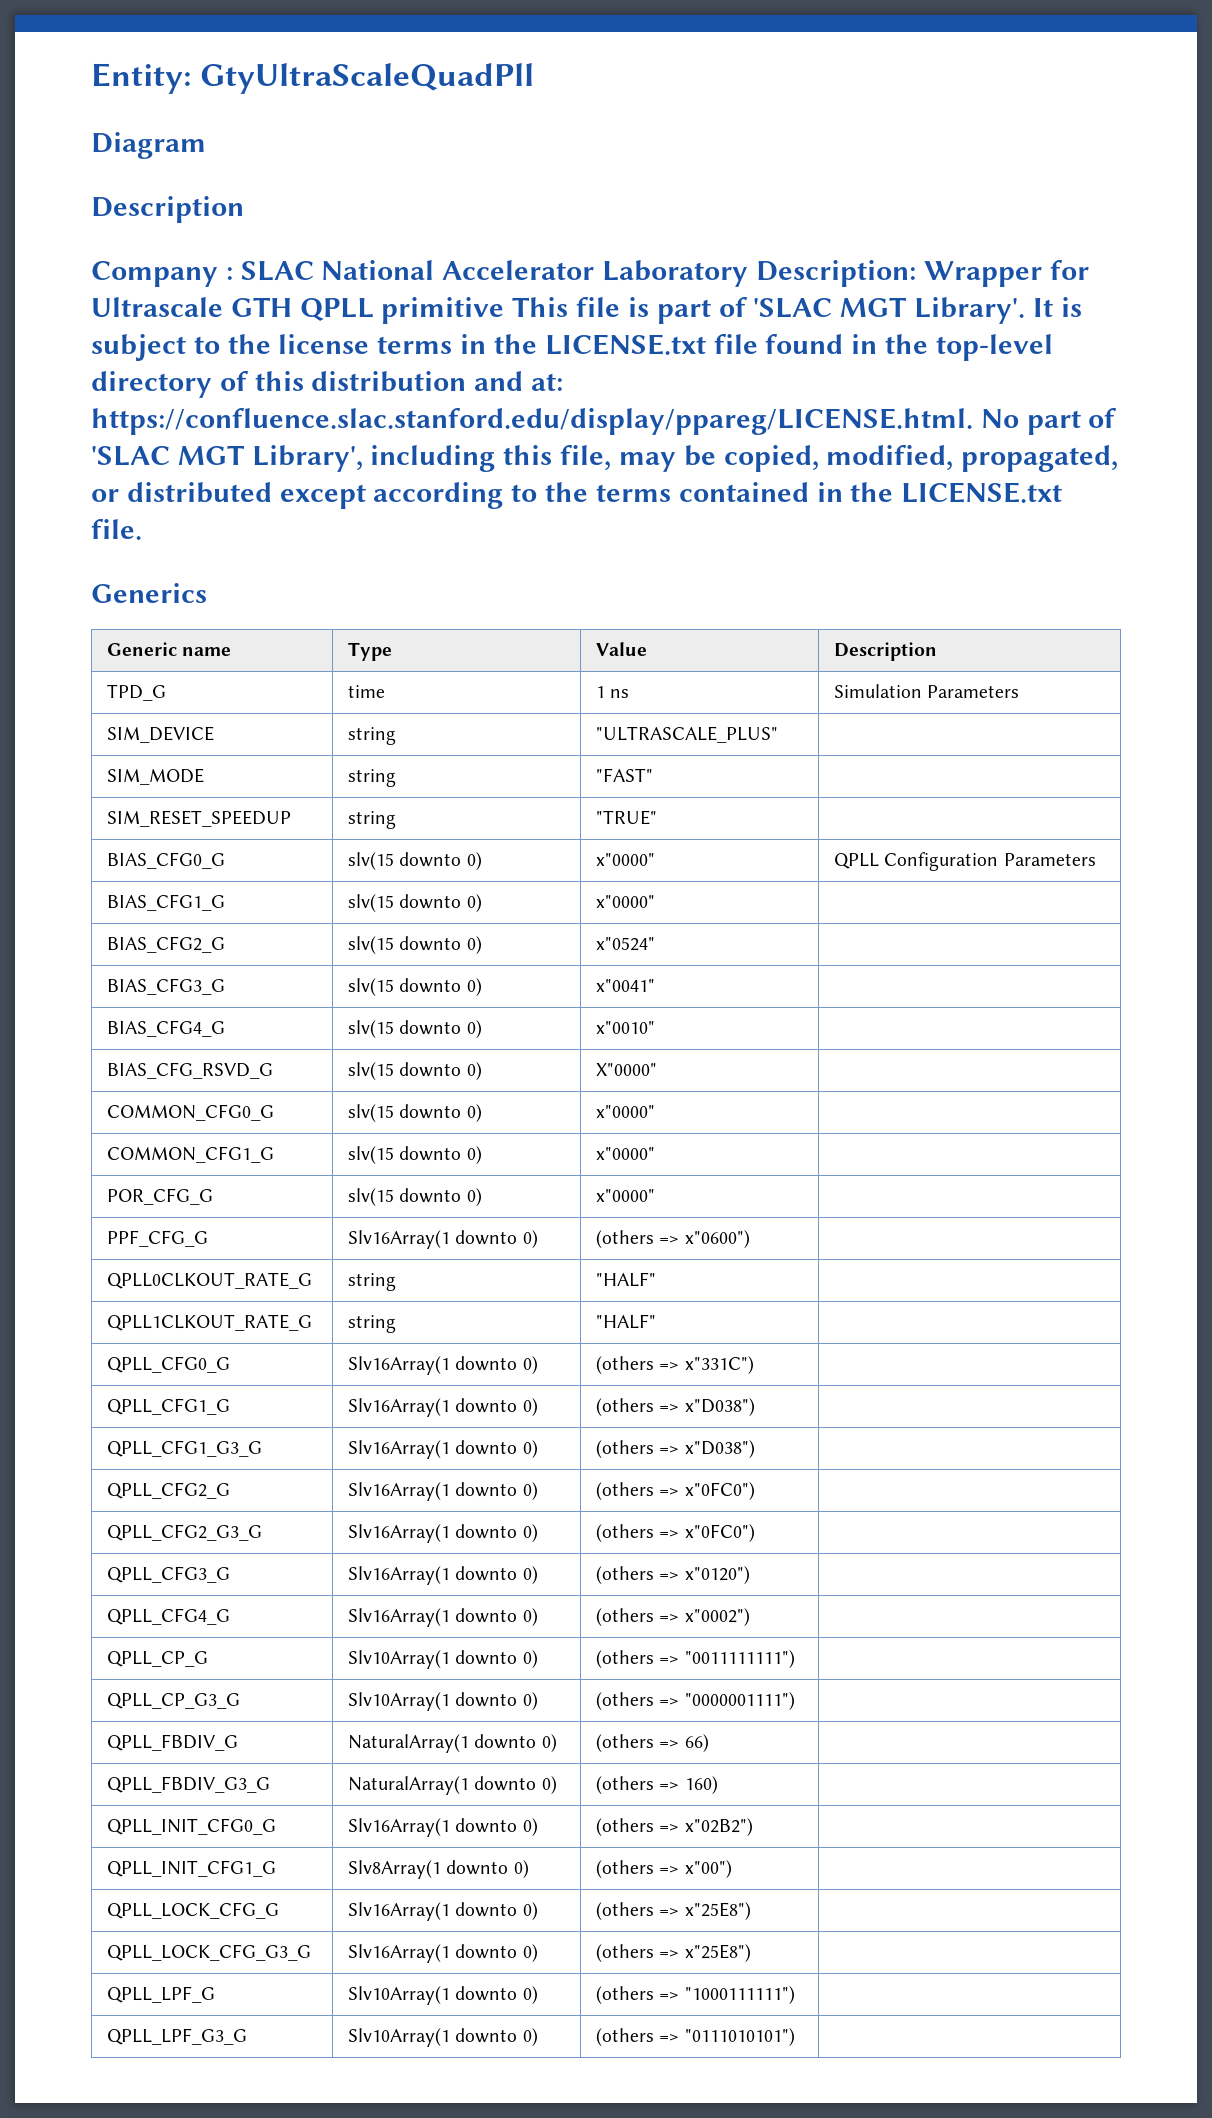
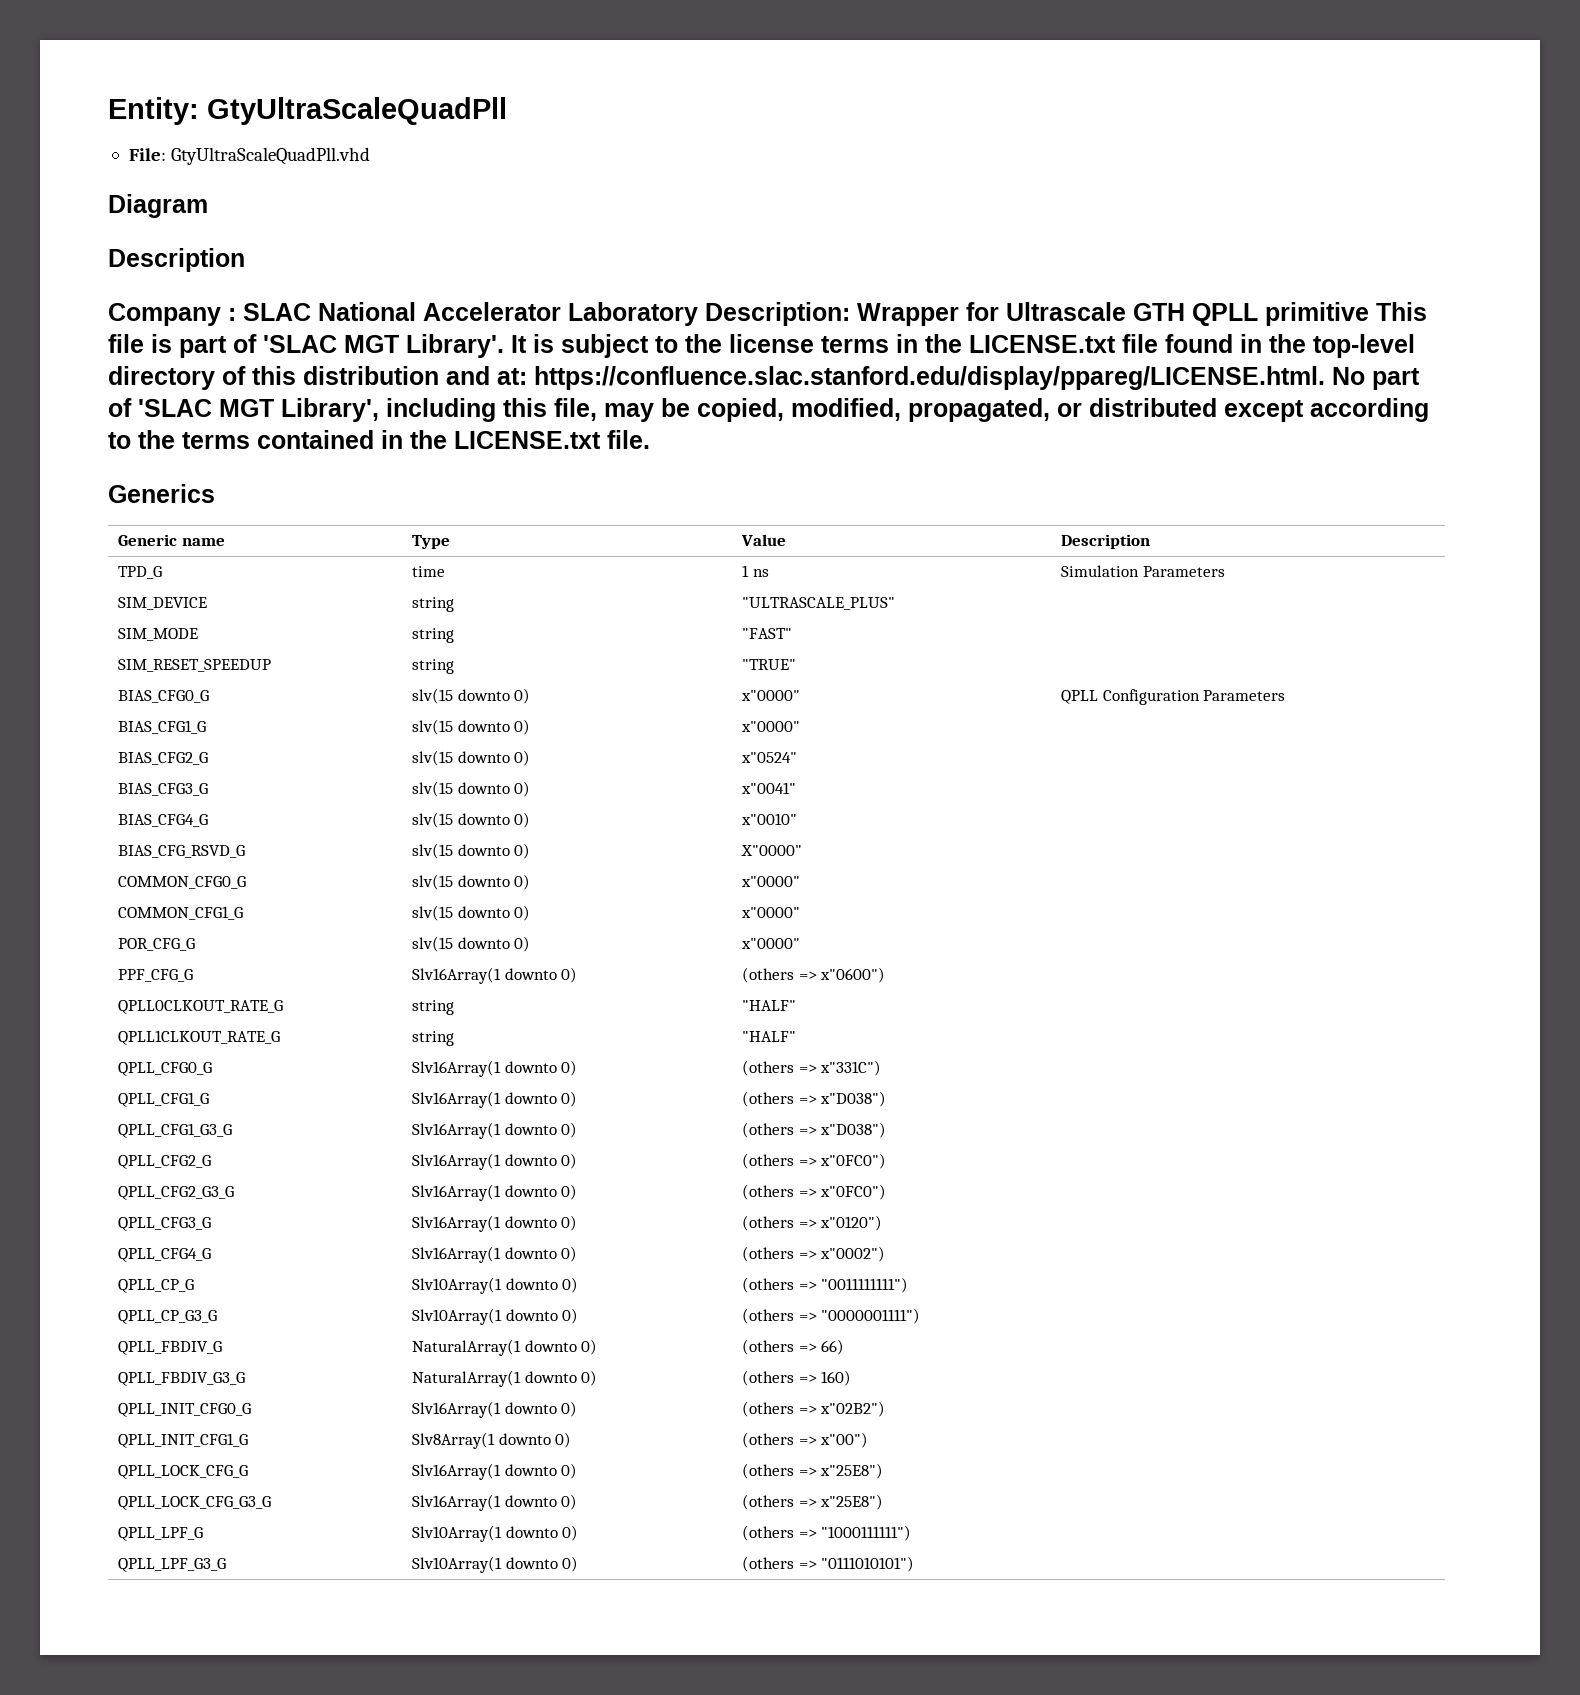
+ File: GtyUltraScaleQuadPll.vhd

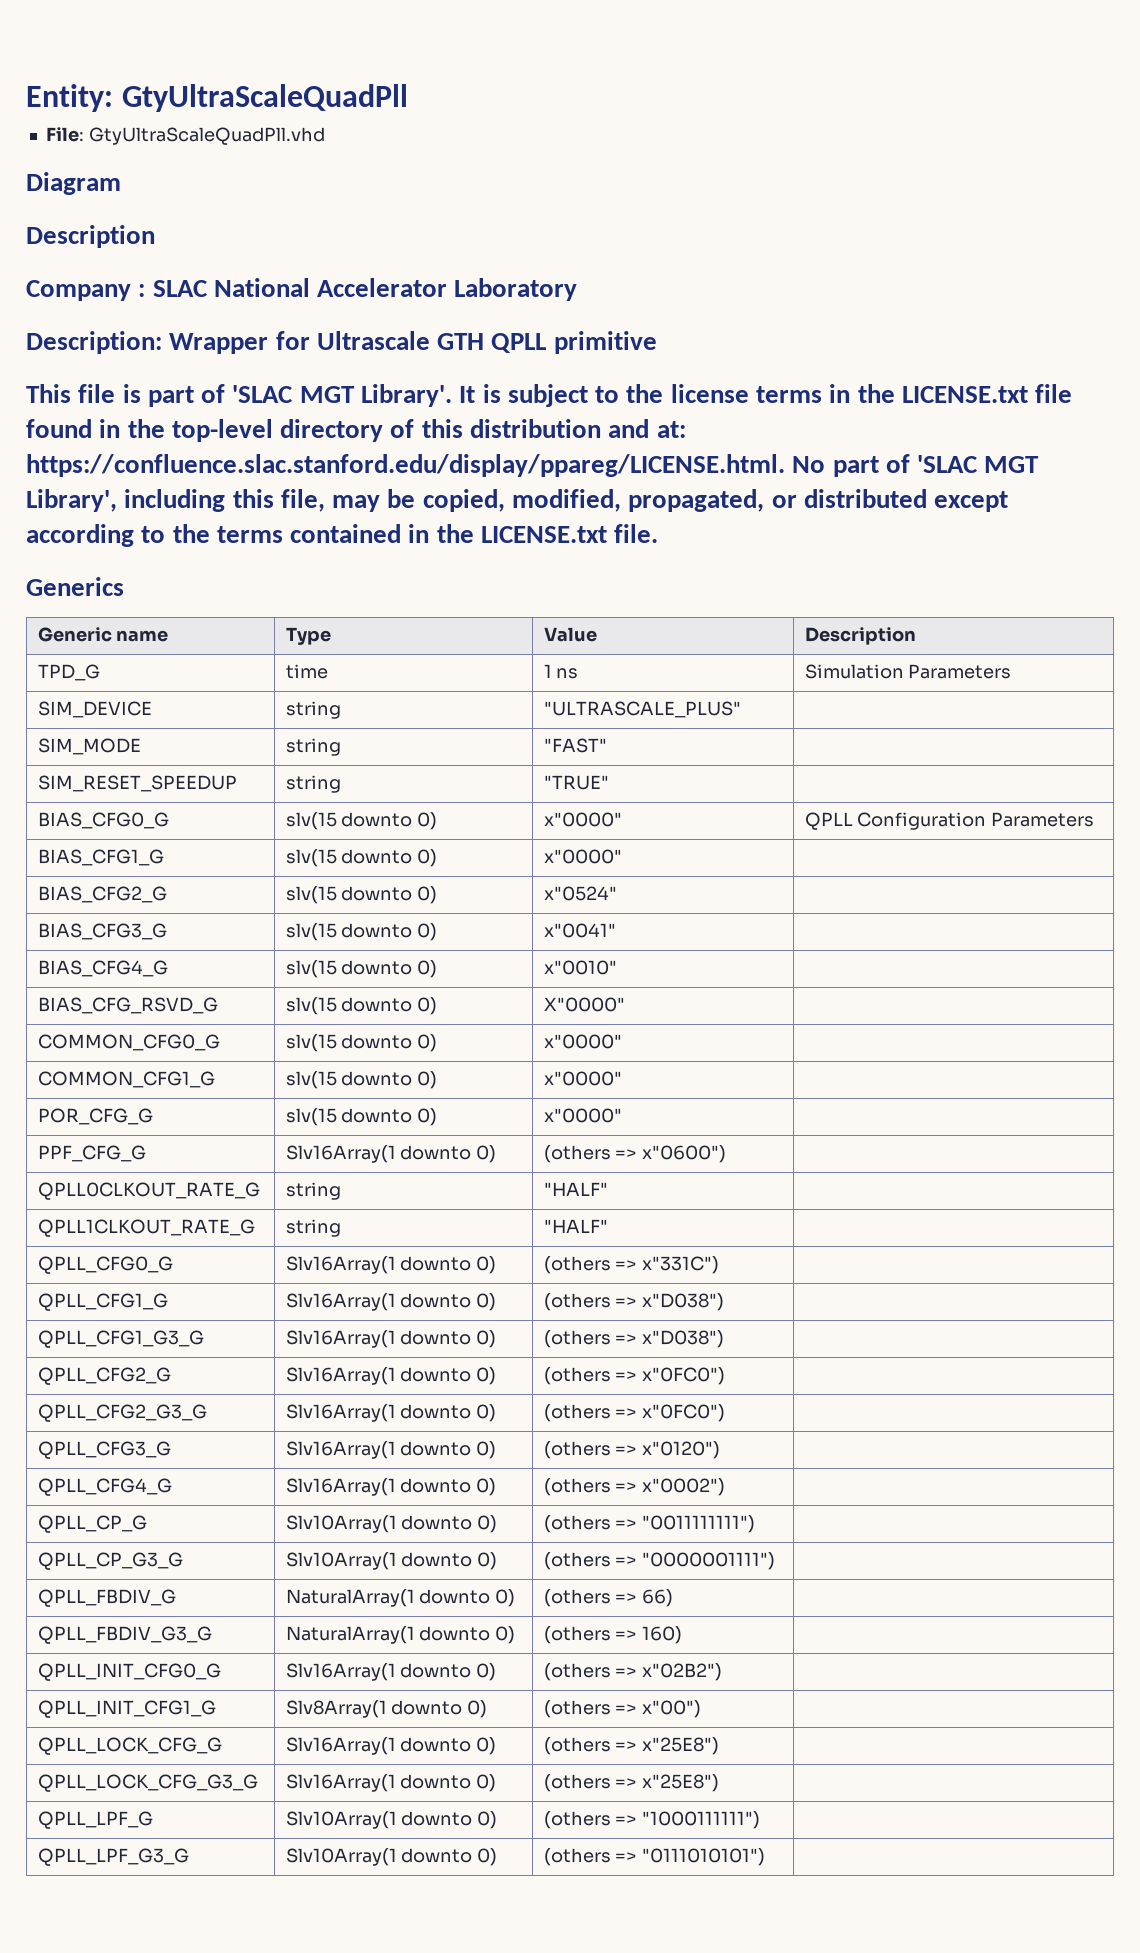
- Company : SLAC National Accelerator Laboratory Description: Wrapper for Ultrascale GTH QPLL primitive This file is part of 'SLAC MGT Library'.
+ Company : SLAC National Accelerator Laboratory
+ Description: Wrapper for Ultrascale GTH QPLL primitive
+ This file is part of 'SLAC MGT Library'.

